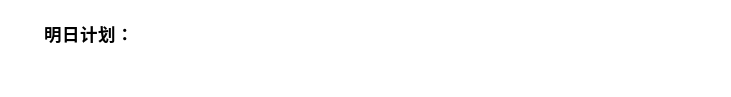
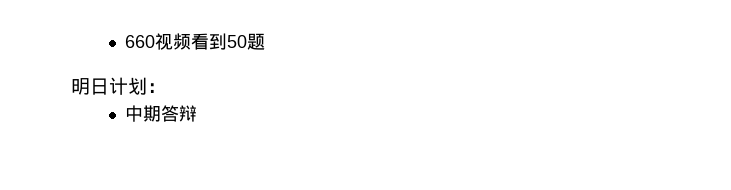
+ 660视频看到50题
+ 中期答辩

